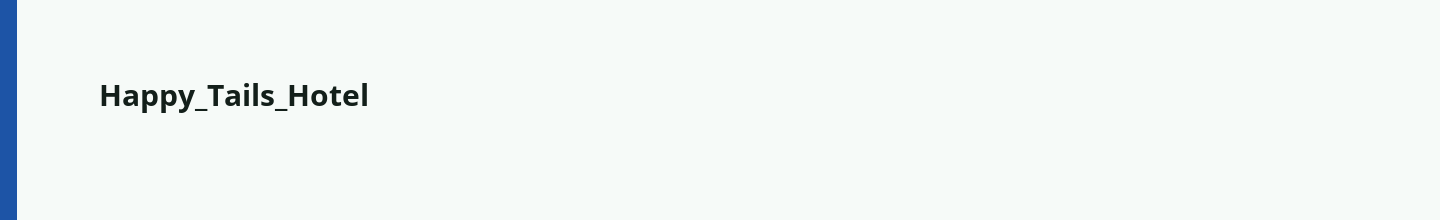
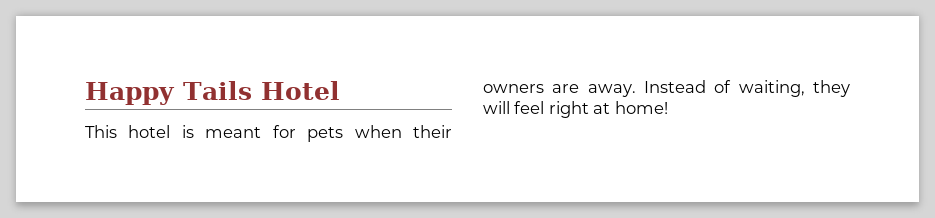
- Happy_Tails_Hotel
+ Happy Tails Hotel
+ This hotel is meant for pets when their owners are away. Instead of waiting, they will feel right at home!

